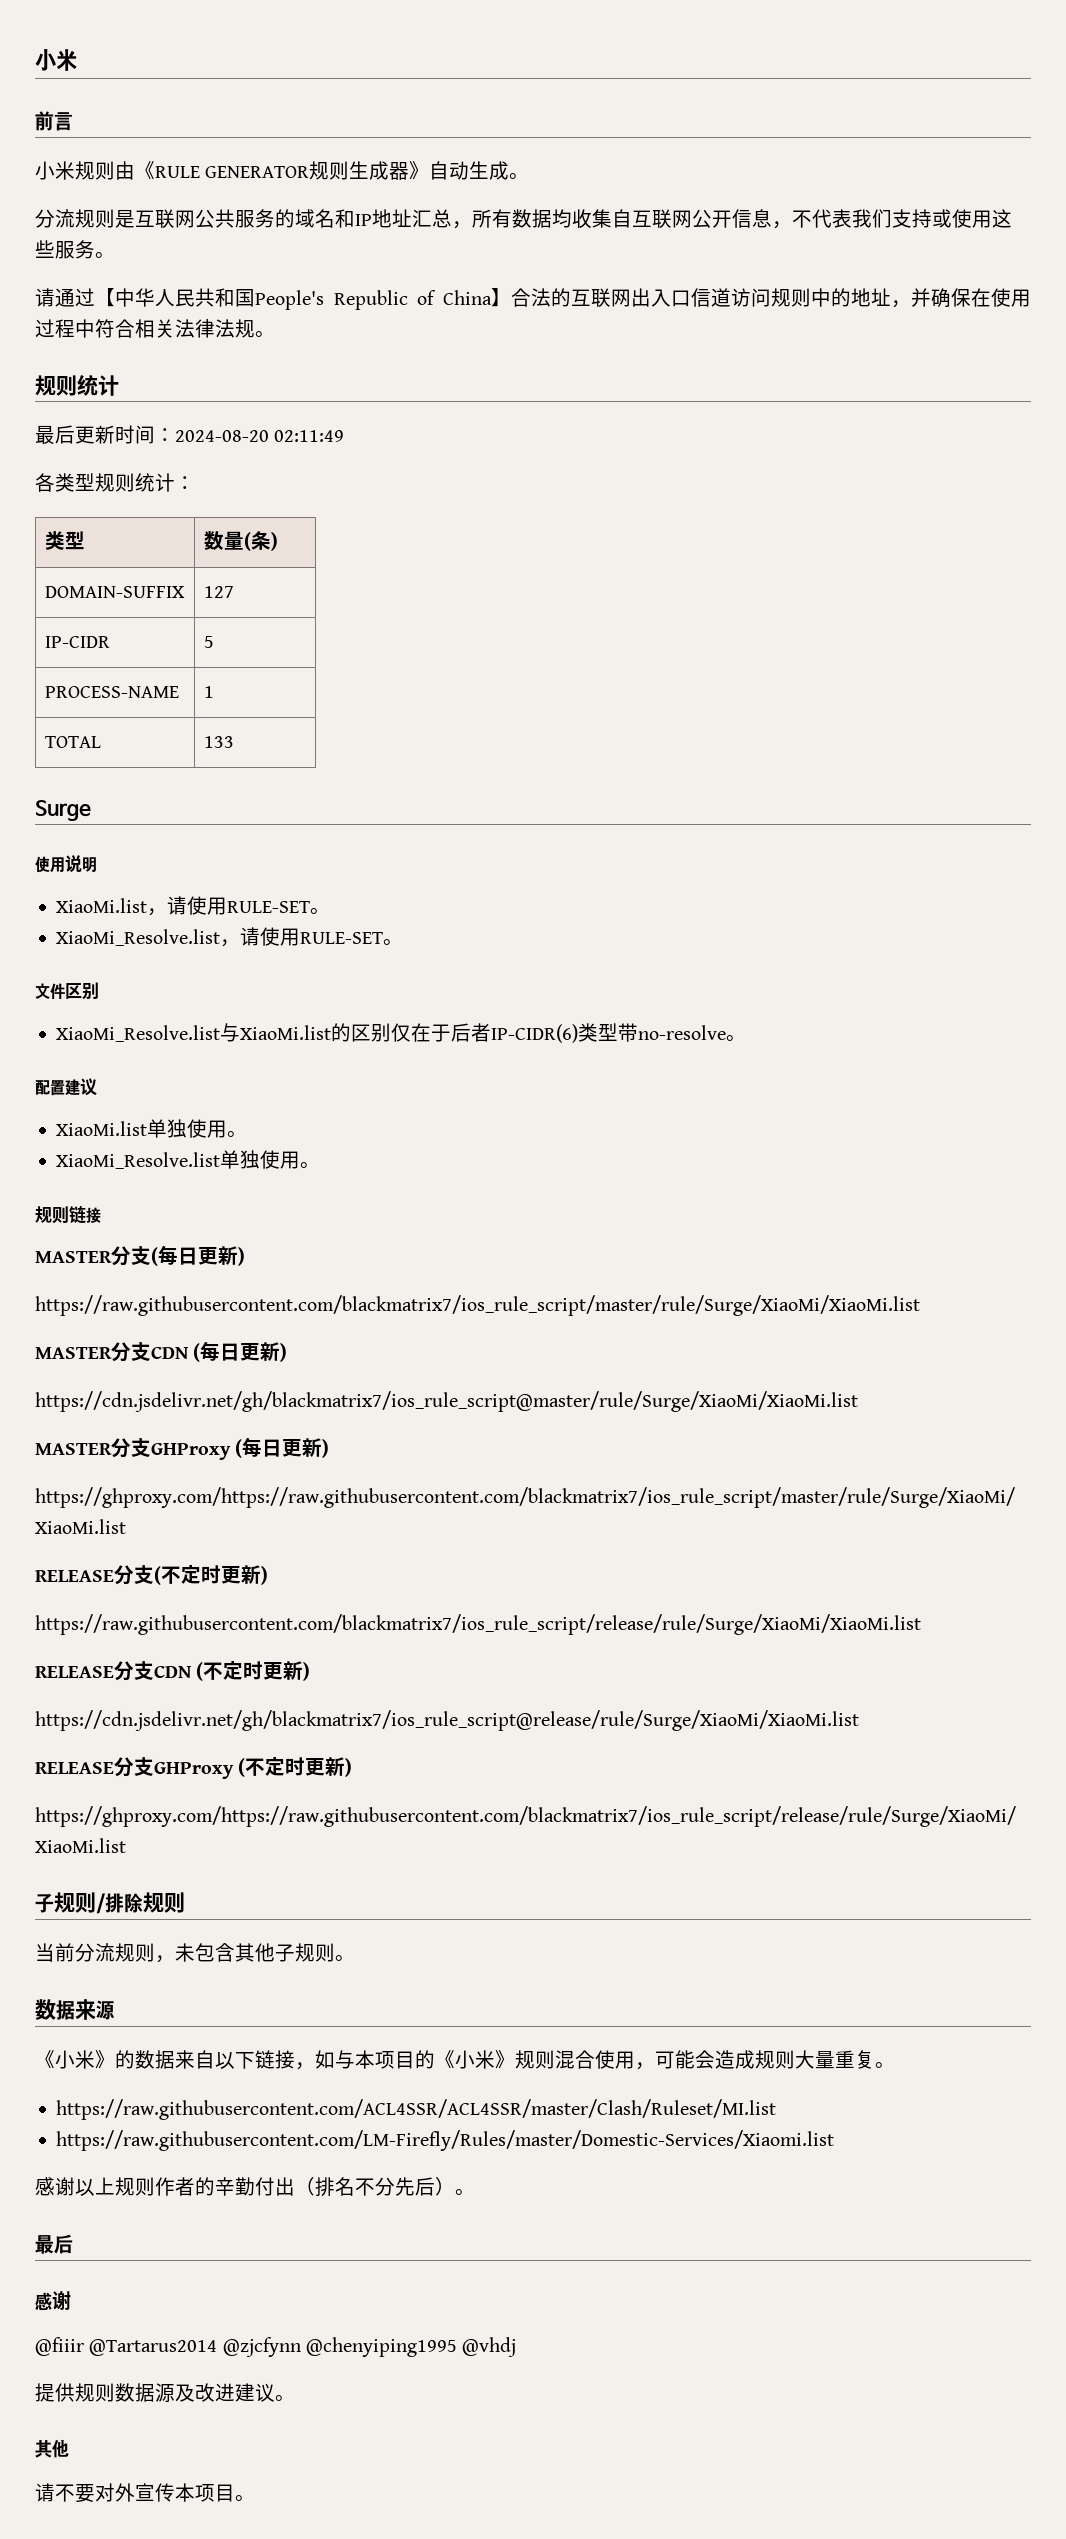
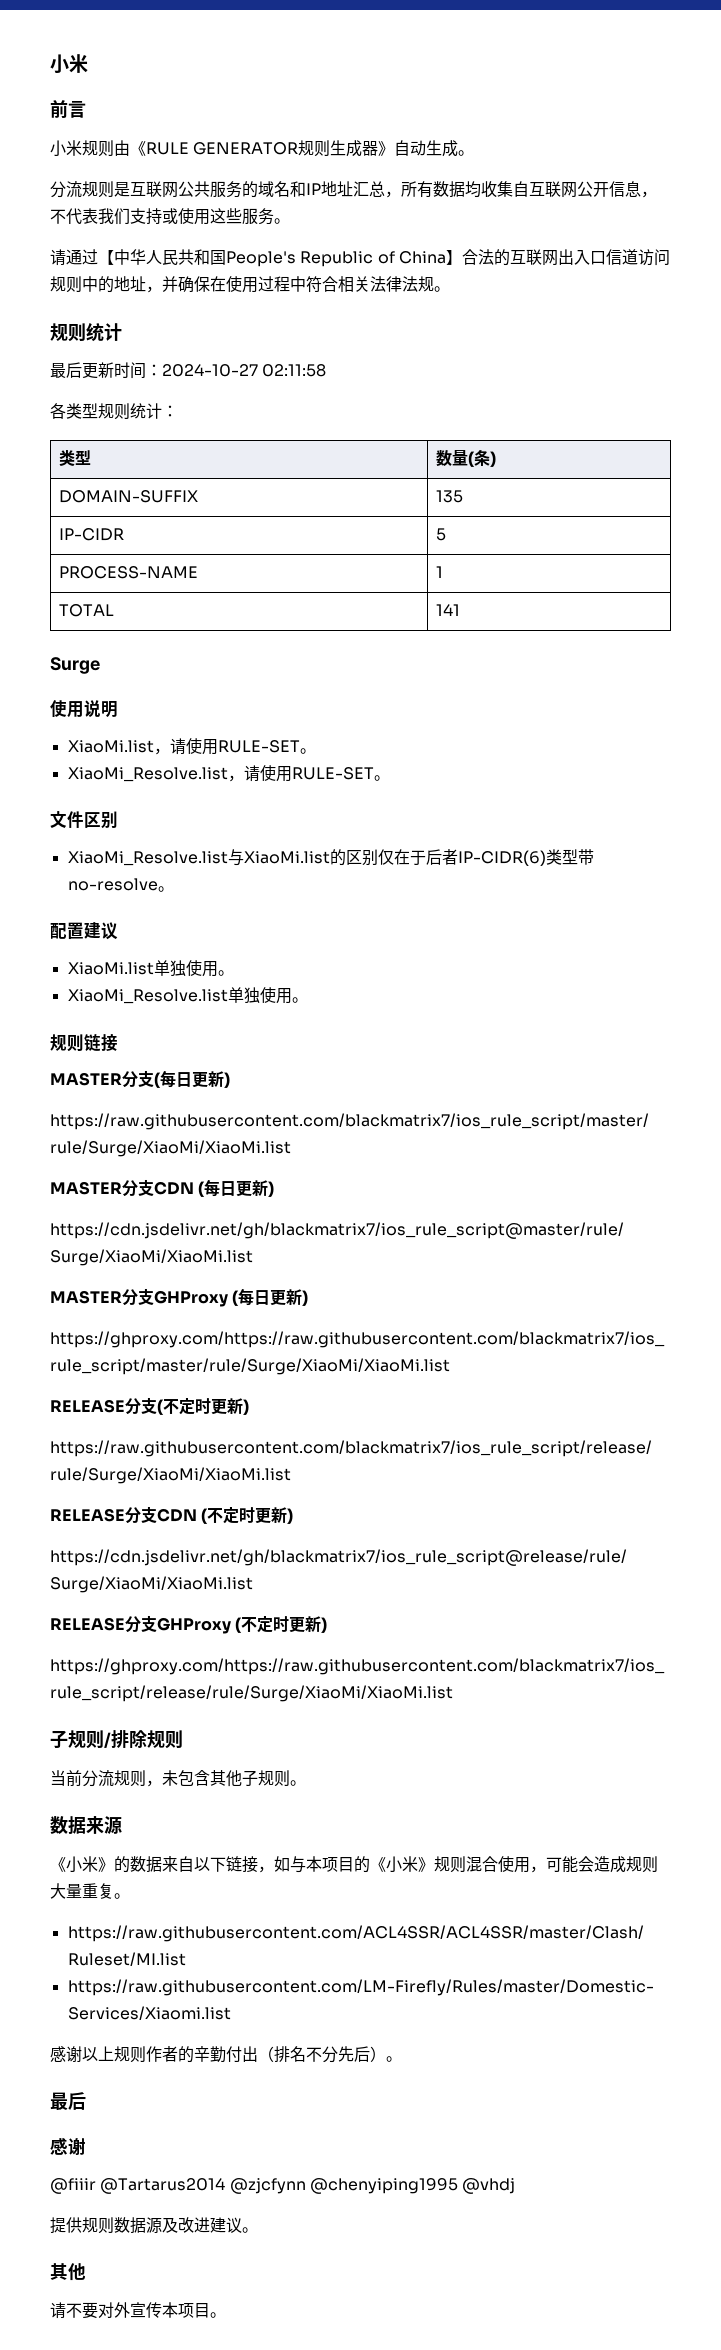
- 最后更新时间：2024-08-20 02:11:49
+ 最后更新时间：2024-10-27 02:11:58
- DOMAIN-SUFFIX | 127
+ DOMAIN-SUFFIX | 135
- TOTAL | 133
+ TOTAL | 141

